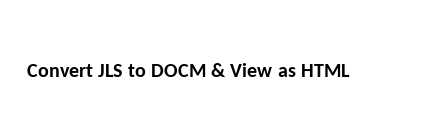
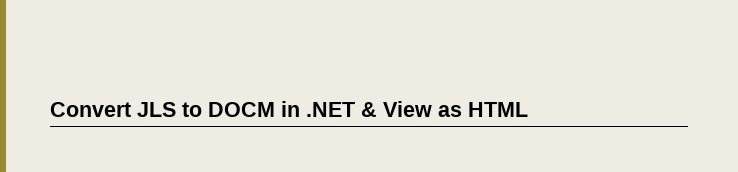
- Convert JLS to DOCM & View as HTML
+ Convert JLS to DOCM in .NET & View as HTML

